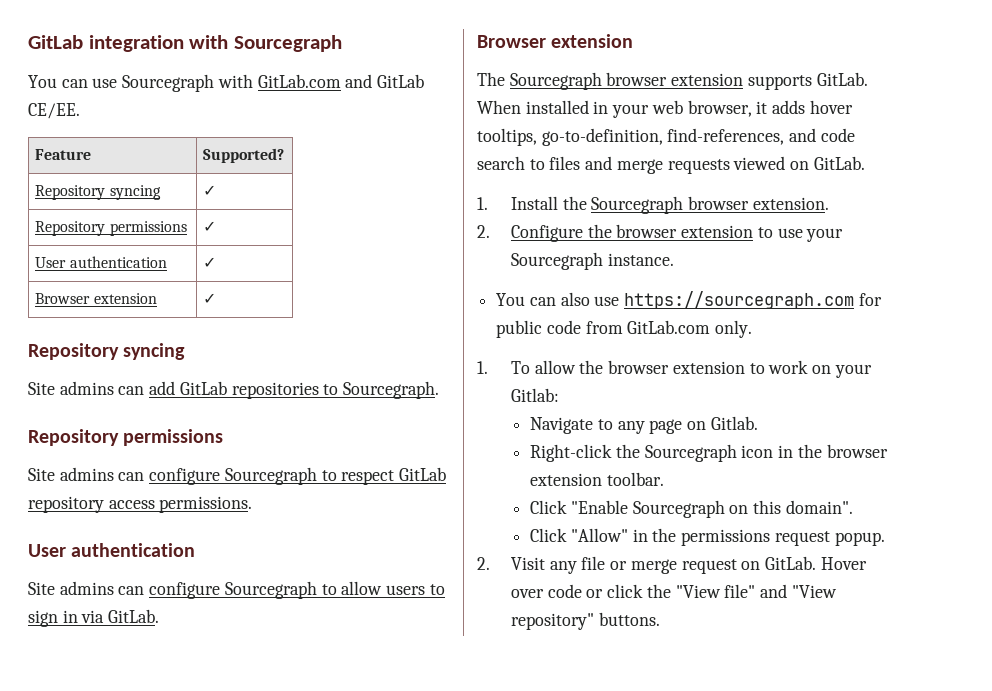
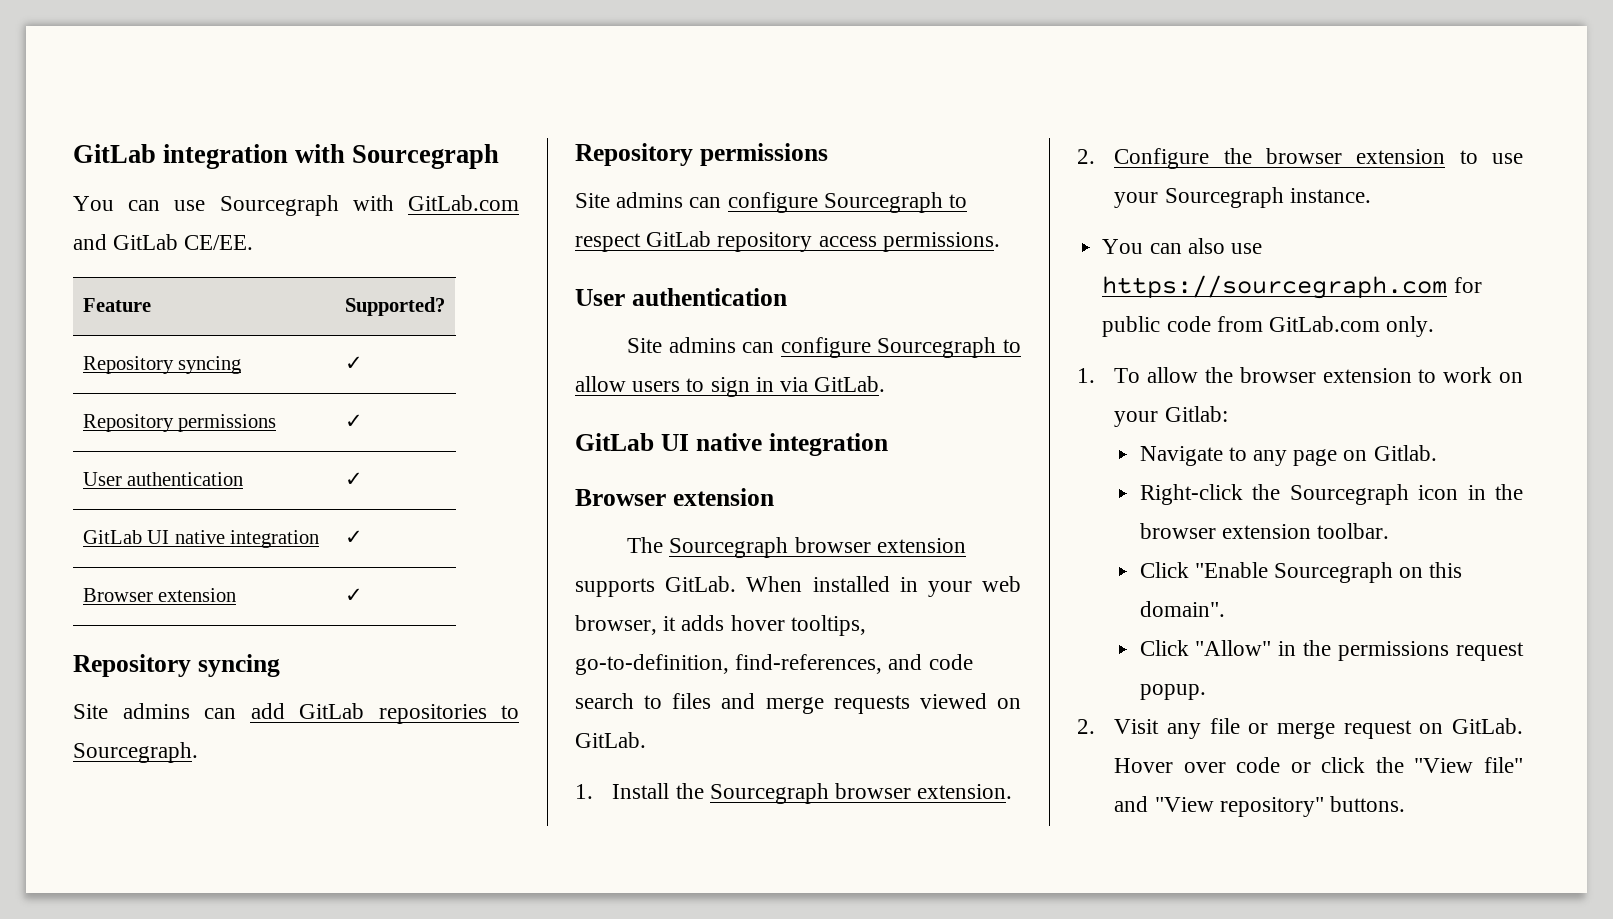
+ GitLab UI native integration | ✓
  Site admins can configure Sourcegraph to allow users to sign in via GitLab.
+ GitLab UI native integration

